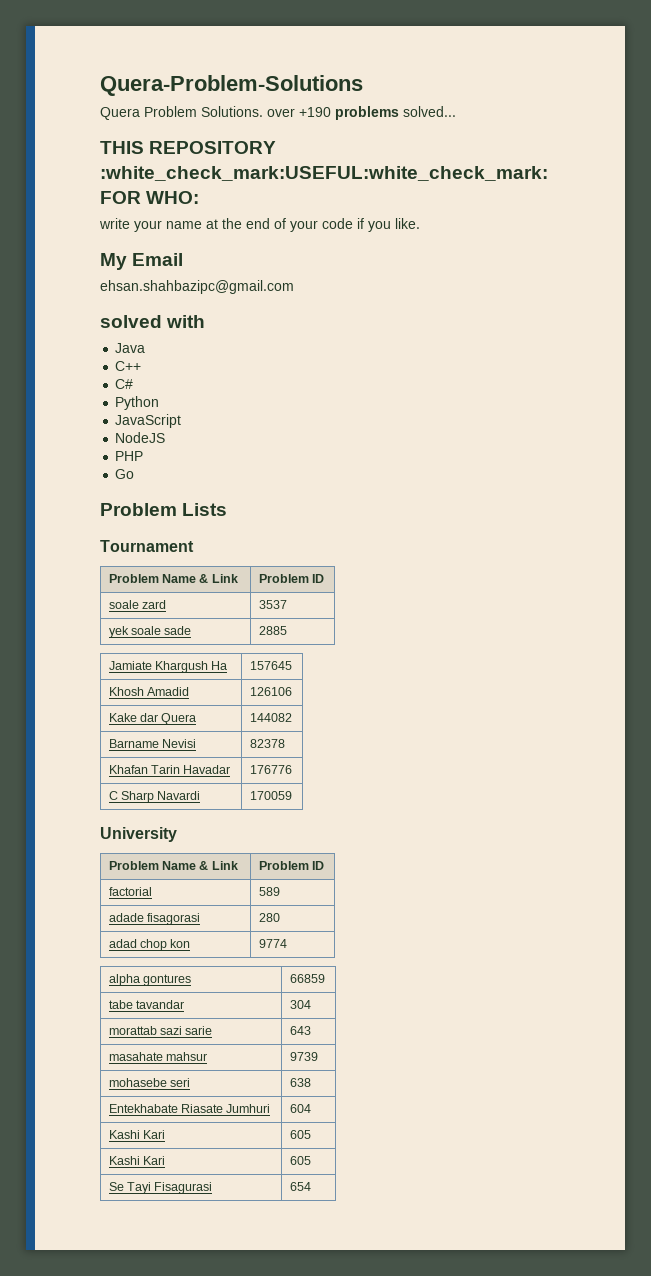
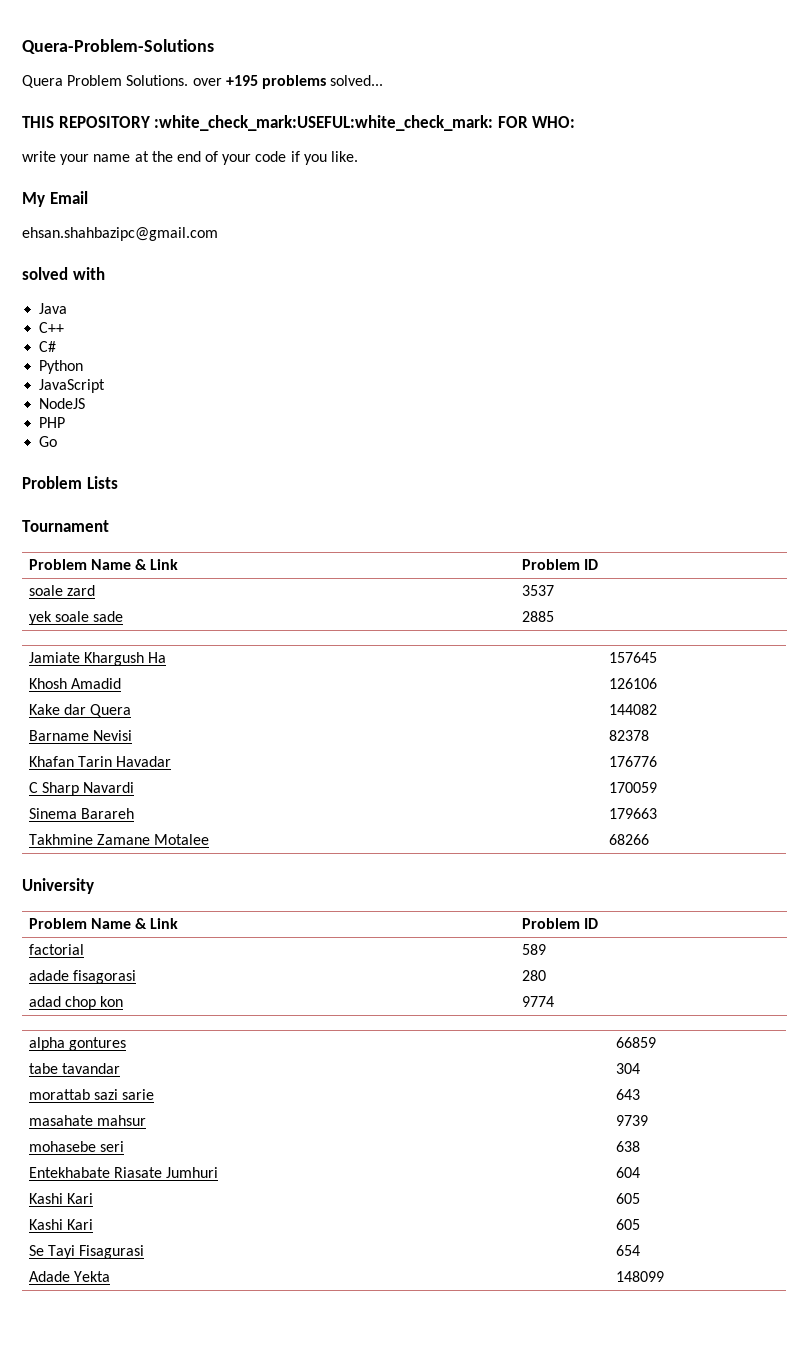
- Quera Problem Solutions. over +190 problems solved...
+ Quera Problem Solutions. over +195 problems solved...
+ Sinema Barareh | 179663
+ Takhmine Zamane Motalee | 68266
+ Adade Yekta | 148099

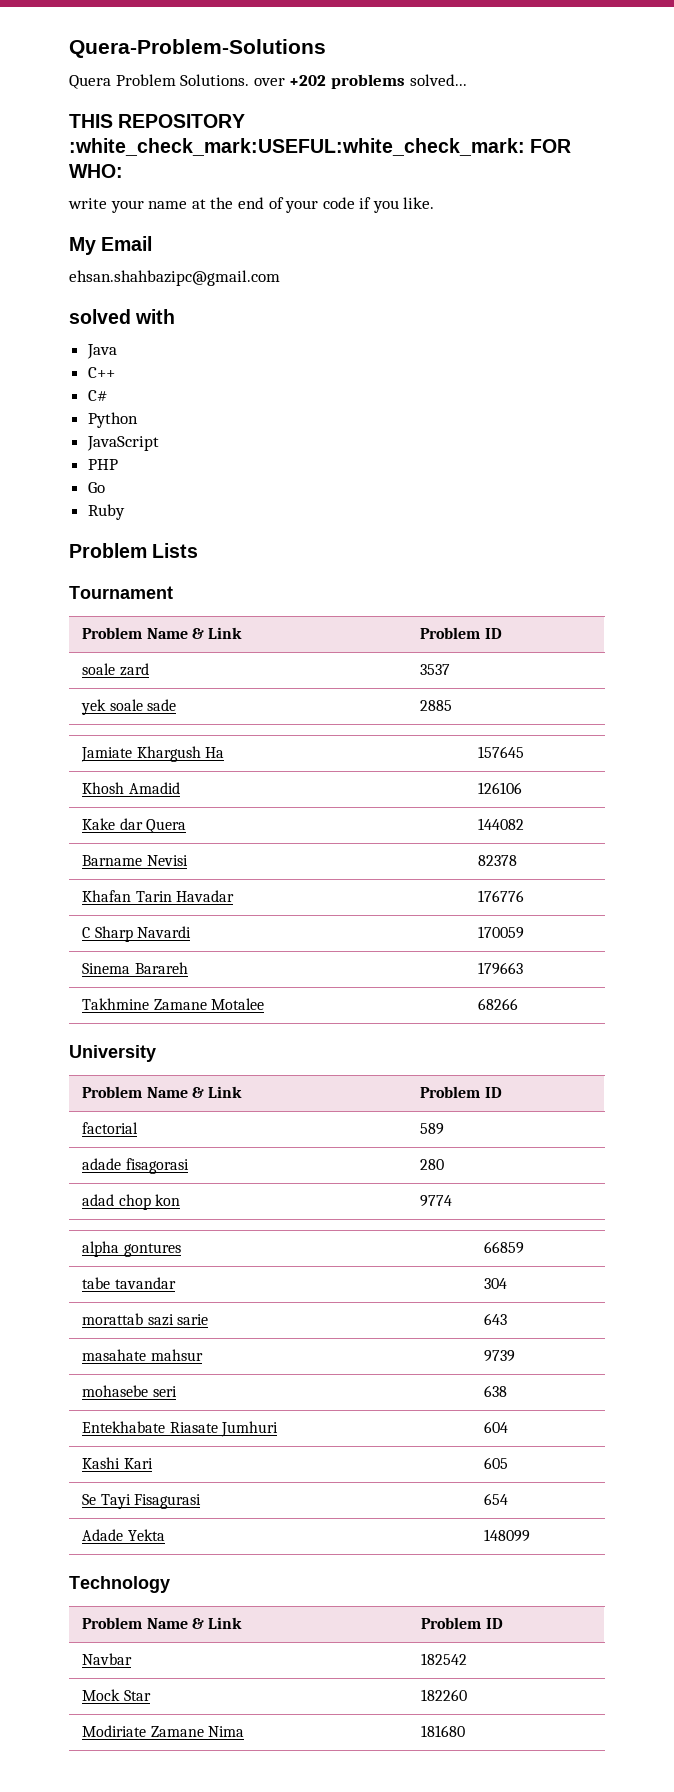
- Quera Problem Solutions. over +195 problems solved...
+ Quera Problem Solutions. over +202 problems solved...
- NodeJS
+ Ruby
  Entekhabate Riasate Jumhuri | 604
- Kashi Kari | 605
+ Technology
+ Problem Name & Link | Problem ID
+ Navbar | 182542
+ Mock Star | 182260
+ Modiriate Zamane Nima | 181680

